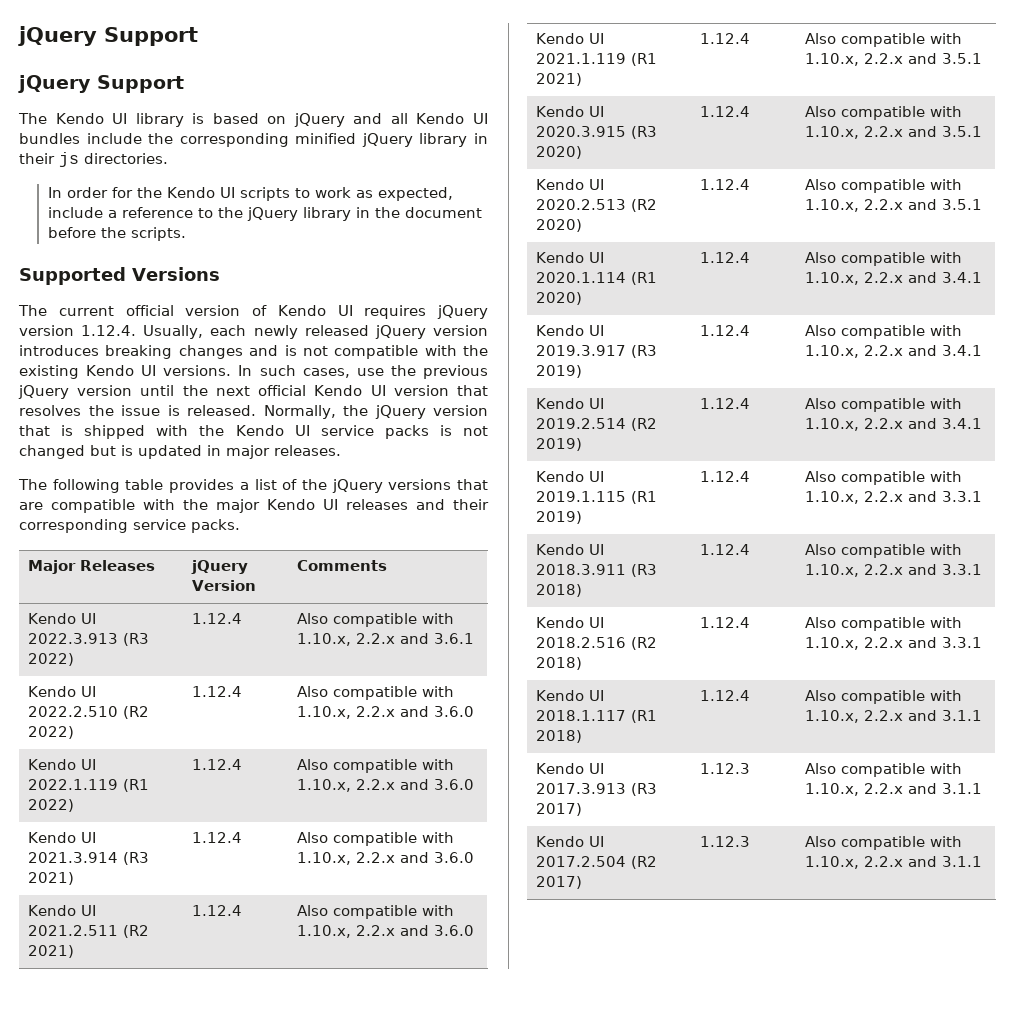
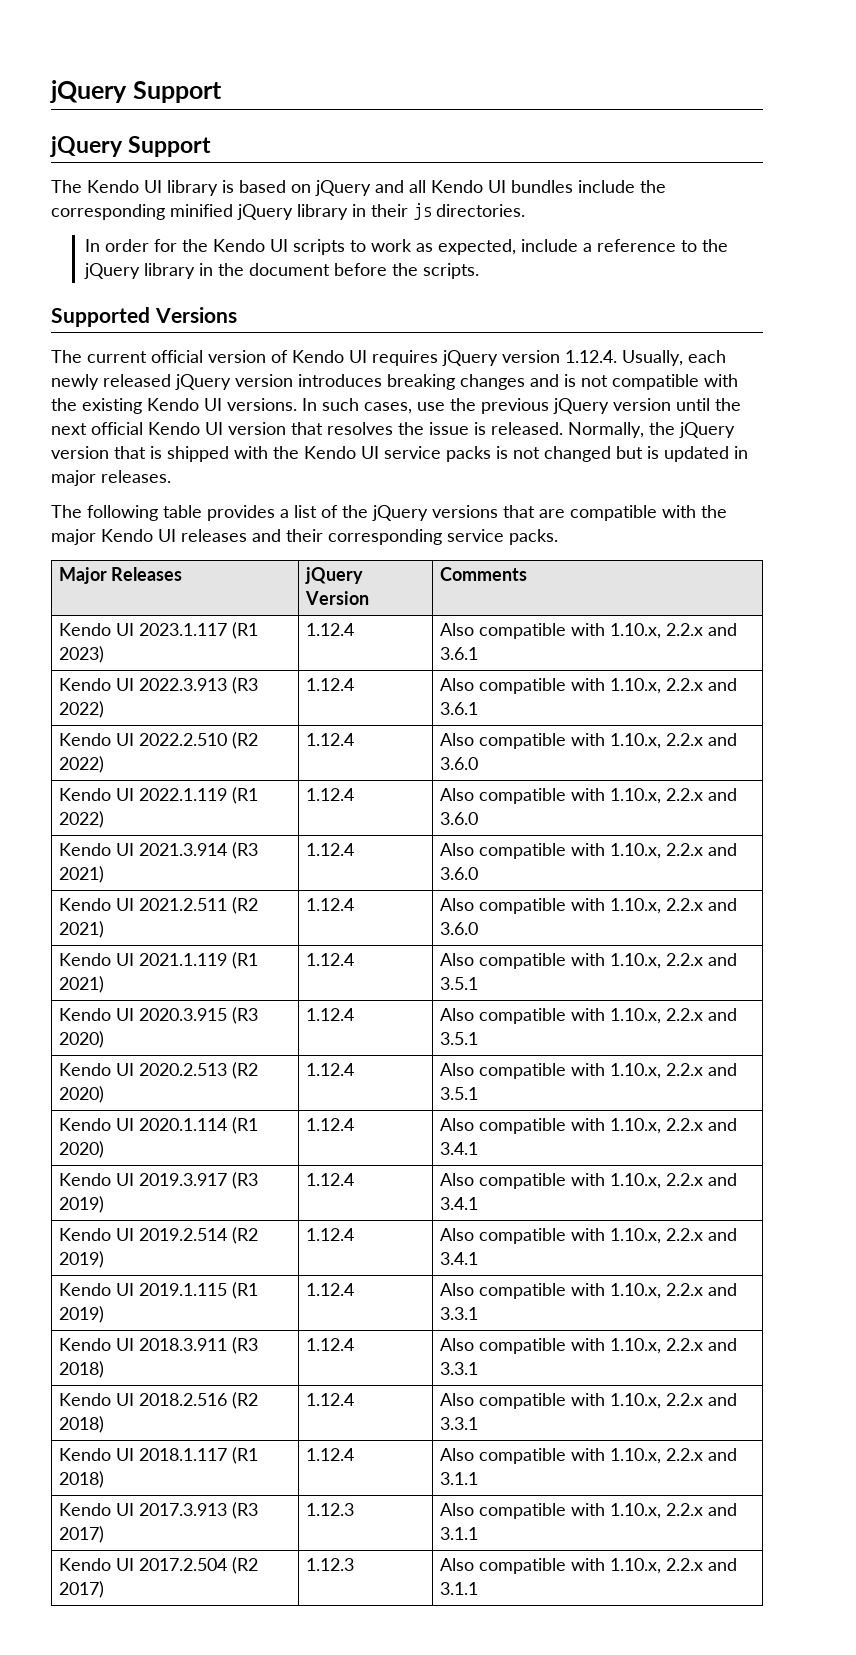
+ Kendo UI 2023.1.117 (R1 2023) | 1.12.4 | Also compatible with 1.10.x, 2.2.x and 3.6.1

